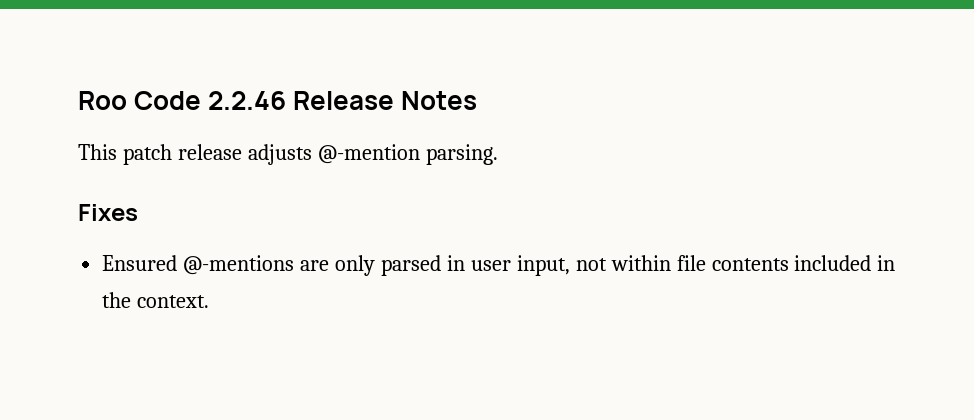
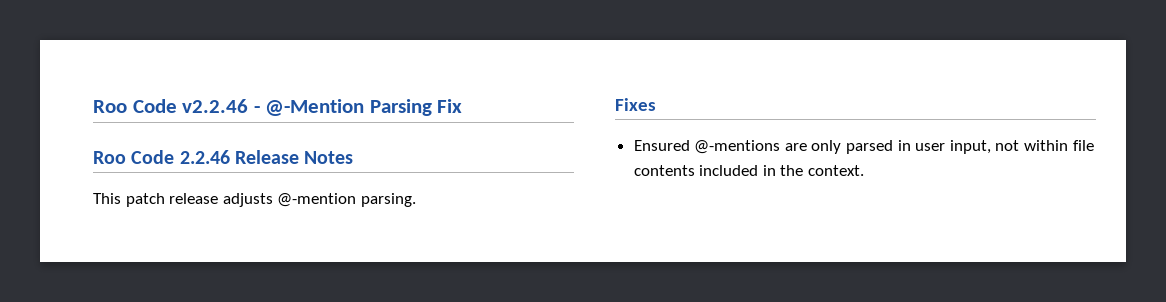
+ Roo Code v2.2.46 - @-Mention Parsing Fix

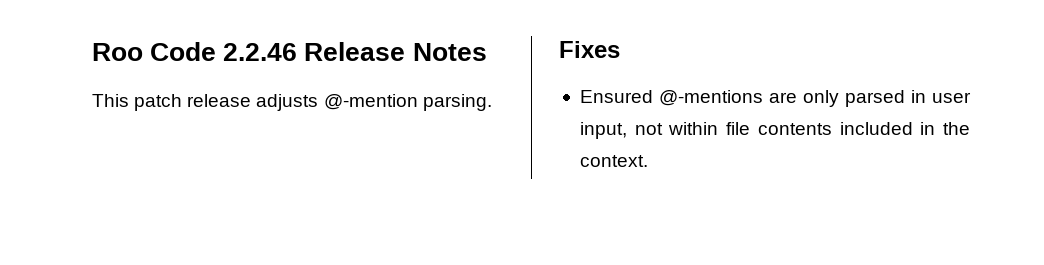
- Roo Code v2.2.46 - @-Mention Parsing Fix

